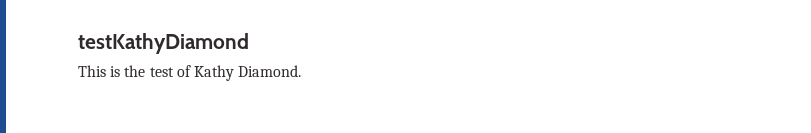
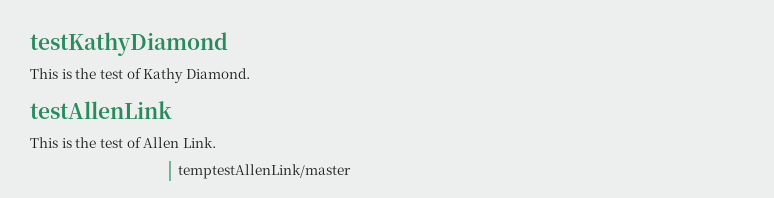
+ testAllenLink
+ This is the test of Allen Link.
+ temptestAllenLink/master

